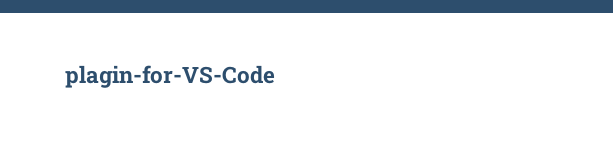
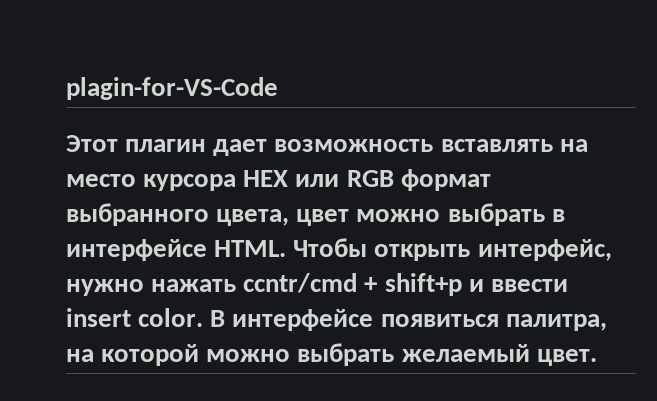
+ Этот плагин дает возможность вставлять на место курсора HEX или RGB формат выбранного цвета, цвет можно выбрать в интерфейсе HTML. Чтобы открыть интерфейс, нужно нажать ccntr/cmd + shift+p и ввести insert color. В интерфейсе появиться палитра, на которой можно выбрать желаемый цвет.

